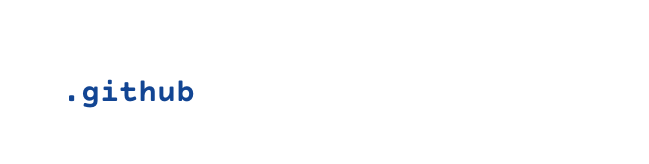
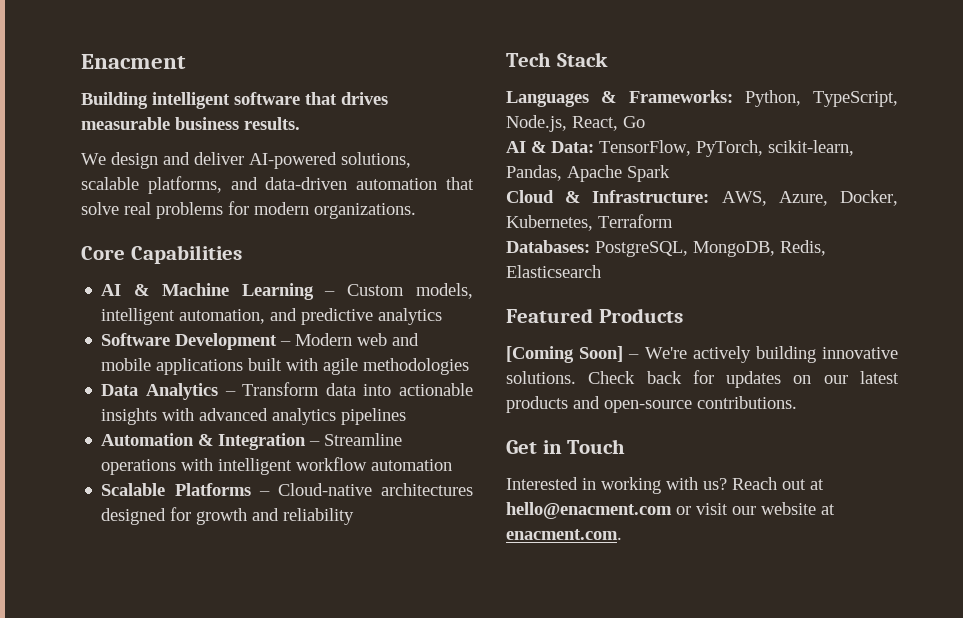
- .github
+ Enacment
+ Building intelligent software that drives measurable business results.
+ We design and deliver AI-powered solutions, scalable platforms, and data-driven automation that solve real problems for modern organizations.
+ Core Capabilities
+ AI & Machine Learning – Custom models, intelligent automation, and predictive analytics
+ Software Development – Modern web and mobile applications built with agile methodologies
+ Data Analytics – Transform data into actionable insights with advanced analytics pipelines
+ Automation & Integration – Streamline operations with intelligent workflow automation
+ Scalable Platforms – Cloud-native architectures designed for growth and reliability
+ Tech Stack
+ Languages & Frameworks: Python, TypeScript, Node.js, React, Go
+ AI & Data: TensorFlow, PyTorch, scikit-learn, Pandas, Apache Spark
+ Cloud & Infrastructure: AWS, Azure, Docker, Kubernetes, Terraform
+ Databases: PostgreSQL, MongoDB, Redis, Elasticsearch
+ Featured Products
+ [Coming Soon] – We're actively building innovative solutions. Check back for updates on our latest products and open-source contributions.
+ Get in Touch
+ Interested in working with us? Reach out at hello@enacment.com or visit our website at enacment.com.

